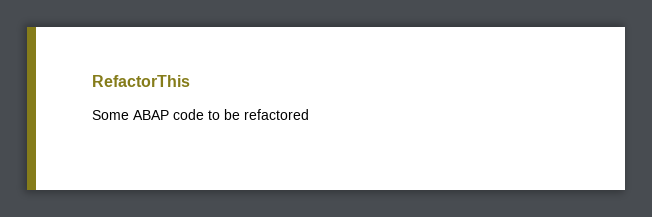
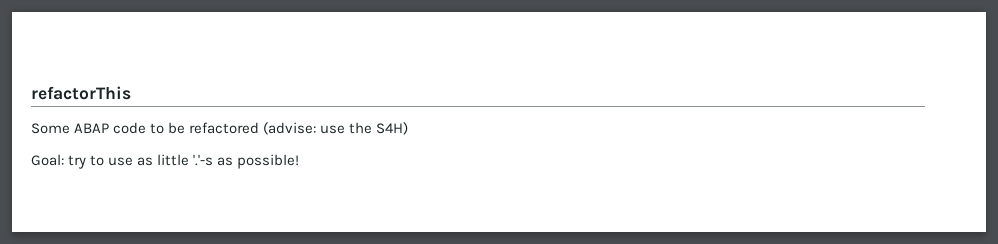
- RefactorThis
+ refactorThis
- Some ABAP code to be refactored
+ Some ABAP code to be refactored (advise: use the S4H)
+ Goal: try to use as little '.'-s as possible!

